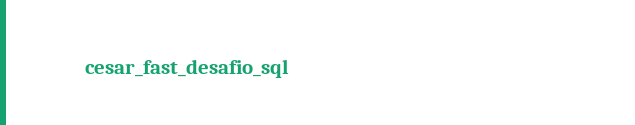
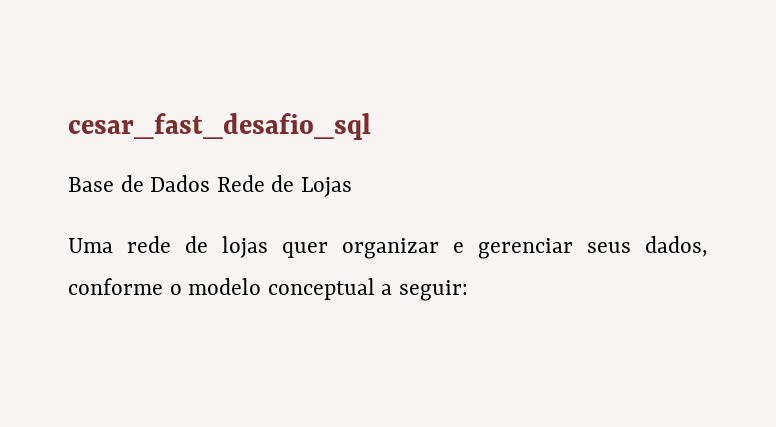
+ Base de Dados Rede de Lojas
+ Uma rede de lojas quer organizar e gerenciar seus dados, conforme o modelo conceptual a seguir:

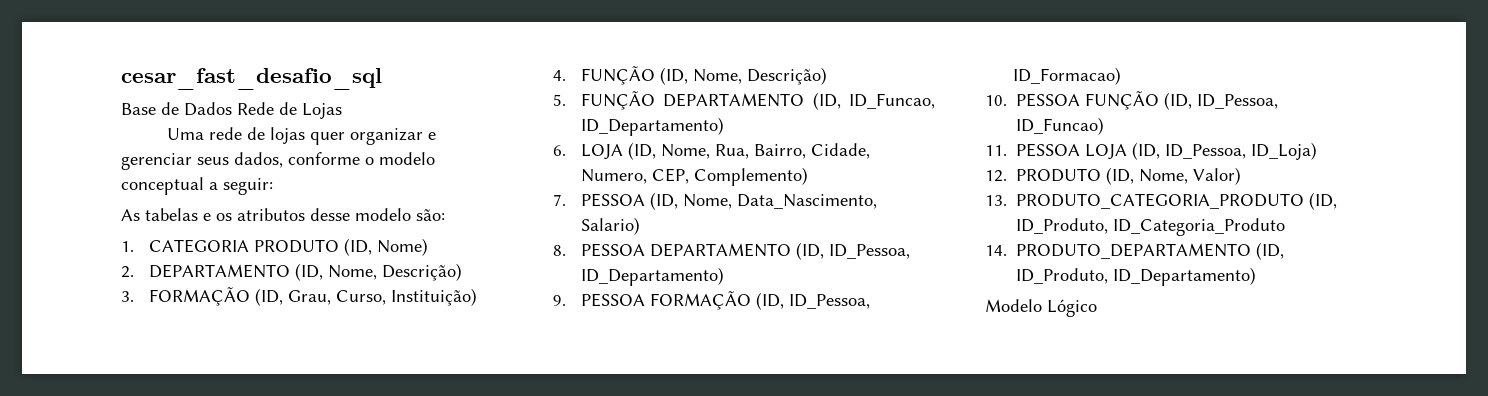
+ As tabelas e os atributos desse modelo são:
+ 1. CATEGORIA PRODUTO (ID, Nome)
+ 2. DEPARTAMENTO (ID, Nome, Descrição)
+ 3. FORMAÇÃO (ID, Grau, Curso, Instituição)
+ 4. FUNÇÃO (ID, Nome, Descrição)
+ 5. FUNÇÃO DEPARTAMENTO (ID, ID_Funcao, ID_Departamento)
+ 6. LOJA (ID, Nome, Rua, Bairro, Cidade, Numero, CEP, Complemento)
+ 7. PESSOA (ID, Nome, Data_Nascimento, Salario)
+ 8. PESSOA DEPARTAMENTO (ID, ID_Pessoa, ID_Departamento)
+ 9. PESSOA FORMAÇÃO (ID, ID_Pessoa, ID_Formacao)
+ 10. PESSOA FUNÇÃO (ID, ID_Pessoa, ID_Funcao)
+ 11. PESSOA LOJA (ID, ID_Pessoa, ID_Loja)
+ 12. PRODUTO (ID, Nome, Valor)
+ 13. PRODUTO_CATEGORIA_PRODUTO (ID, ID_Produto, ID_Categoria_Produto
+ 14. PRODUTO_DEPARTAMENTO (ID, ID_Produto, ID_Departamento)
+ Modelo Lógico

